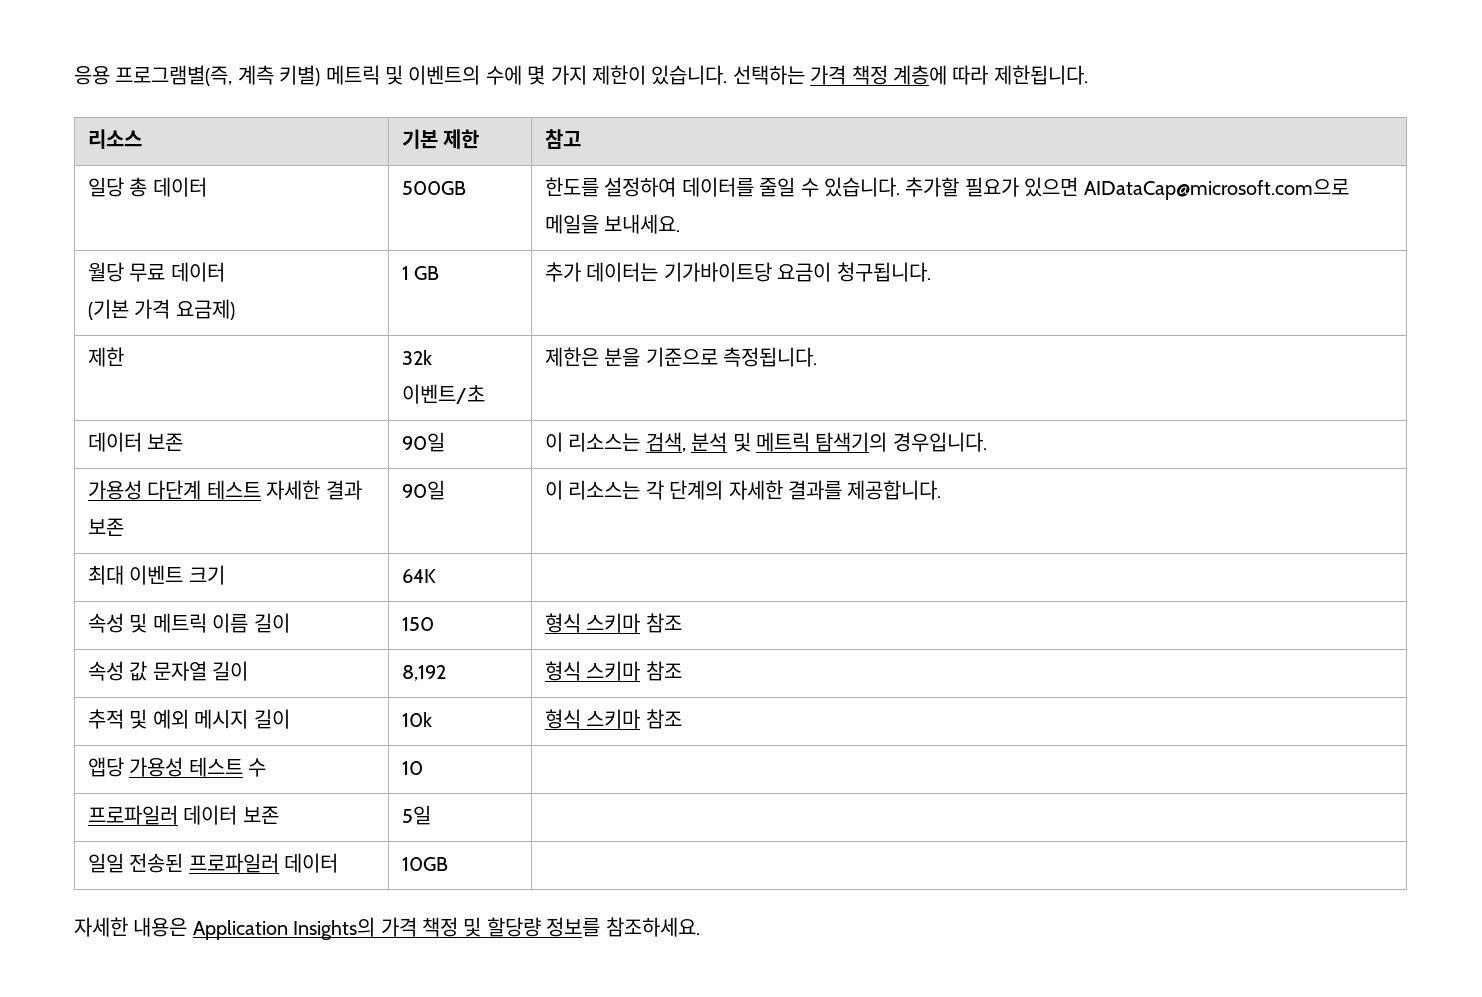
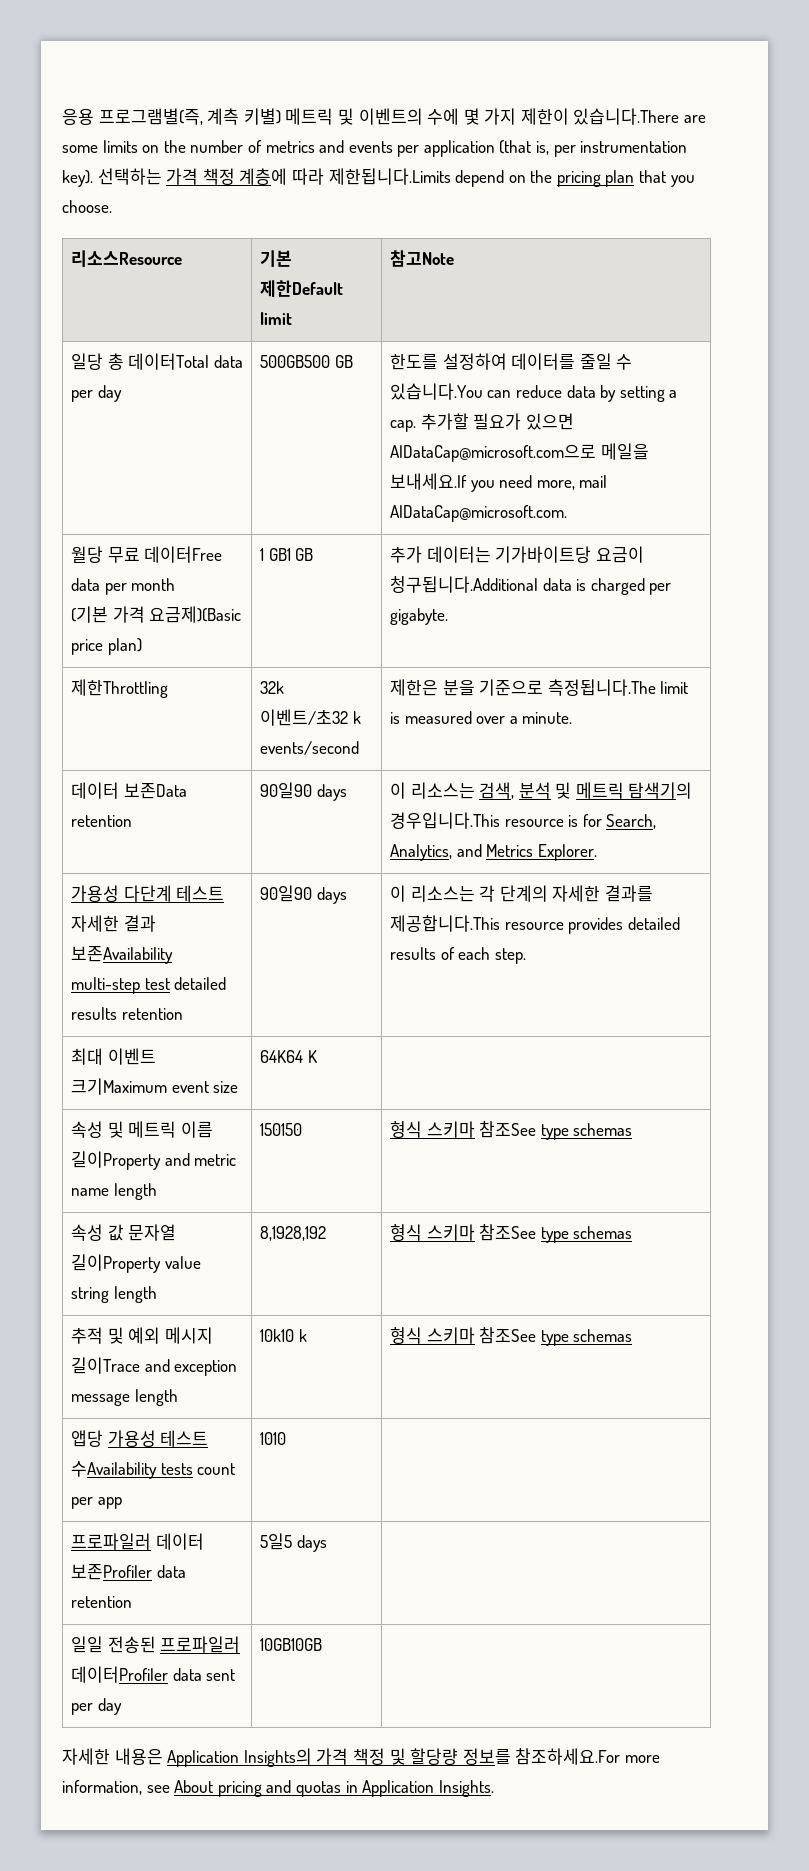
- 응용 프로그램별(즉, 계측 키별) 메트릭 및 이벤트의 수에 몇 가지 제한이 있습니다.
+ 응용 프로그램별(즉, 계측 키별) 메트릭 및 이벤트의 수에 몇 가지 제한이 있습니다.There are some limits on the number of metrics and events per application (that is, per instrumentation key).
- 선택하는 가격 책정 계층에 따라 제한됩니다.
- 리소스 | 기본 제한 | 참고
- 일당 총 데이터 | 500GB | 한도를 설정하여 데이터를 줄일 수 있습니다. 추가할 필요가 있으면 AIDataCap@microsoft.com으로 메일을 보내세요.
- 월당 무료 데이터
- (기본 가격 요금제) | 1 GB | 추가 데이터는 기가바이트당 요금이 청구됩니다.
- 제한 | 32k 이벤트/초 | 제한은 분을 기준으로 측정됩니다.
- 데이터 보존 | 90일 | 이 리소스는 검색, 분석 및 메트릭 탐색기의 경우입니다.
+ 선택하는 가격 책정 계층에 따라 제한됩니다.Limits depend on the pricing plan that you choose.
+ 리소스Resource | 기본 제한Default limit | 참고Note
+ 일당 총 데이터Total data per day | 500GB500 GB | 한도를 설정하여 데이터를 줄일 수 있습니다.You can reduce data by setting a cap. 추가할 필요가 있으면 AIDataCap@microsoft.com으로 메일을 보내세요.If you need more, mail AIDataCap@microsoft.com.
+ 월당 무료 데이터Free data per month
+ (기본 가격 요금제)(Basic price plan) | 1 GB1 GB | 추가 데이터는 기가바이트당 요금이 청구됩니다.Additional data is charged per gigabyte.
+ 제한Throttling | 32k 이벤트/초32 k events/second | 제한은 분을 기준으로 측정됩니다.The limit is measured over a minute.
+ 데이터 보존Data retention | 90일90 days | 이 리소스는 검색, 분석 및 메트릭 탐색기의 경우입니다.This resource is for Search, Analytics, and Metrics Explorer.
- 가용성 다단계 테스트 자세한 결과 보존 | 90일 | 이 리소스는 각 단계의 자세한 결과를 제공합니다.
- 최대 이벤트 크기 | 64K |
- 속성 및 메트릭 이름 길이 | 150 | 형식 스키마 참조
+ 가용성 다단계 테스트 자세한 결과 보존Availability multi-step test detailed results retention | 90일90 days | 이 리소스는 각 단계의 자세한 결과를 제공합니다.This resource provides detailed results of each step.
+ 최대 이벤트 크기Maximum event size | 64K64 K |
+ 속성 및 메트릭 이름 길이Property and metric name length | 150150 | 형식 스키마 참조See type schemas
- 속성 값 문자열 길이 | 8,192 | 형식 스키마 참조
+ 속성 값 문자열 길이Property value string length | 8,1928,192 | 형식 스키마 참조See type schemas
- 추적 및 예외 메시지 길이 | 10k | 형식 스키마 참조
+ 추적 및 예외 메시지 길이Trace and exception message length | 10k10 k | 형식 스키마 참조See type schemas
- 앱당 가용성 테스트 수 | 10 |
- 프로파일러 데이터 보존 | 5일 |
- 일일 전송된 프로파일러 데이터 | 10GB |
+ 앱당 가용성 테스트 수Availability tests count per app | 1010 |
+ 프로파일러 데이터 보존Profiler data retention | 5일5 days |
+ 일일 전송된 프로파일러 데이터Profiler data sent per day | 10GB10GB |
- 자세한 내용은 Application Insights의 가격 책정 및 할당량 정보를 참조하세요.
+ 자세한 내용은 Application Insights의 가격 책정 및 할당량 정보를 참조하세요.For more information, see About pricing and quotas in Application Insights.

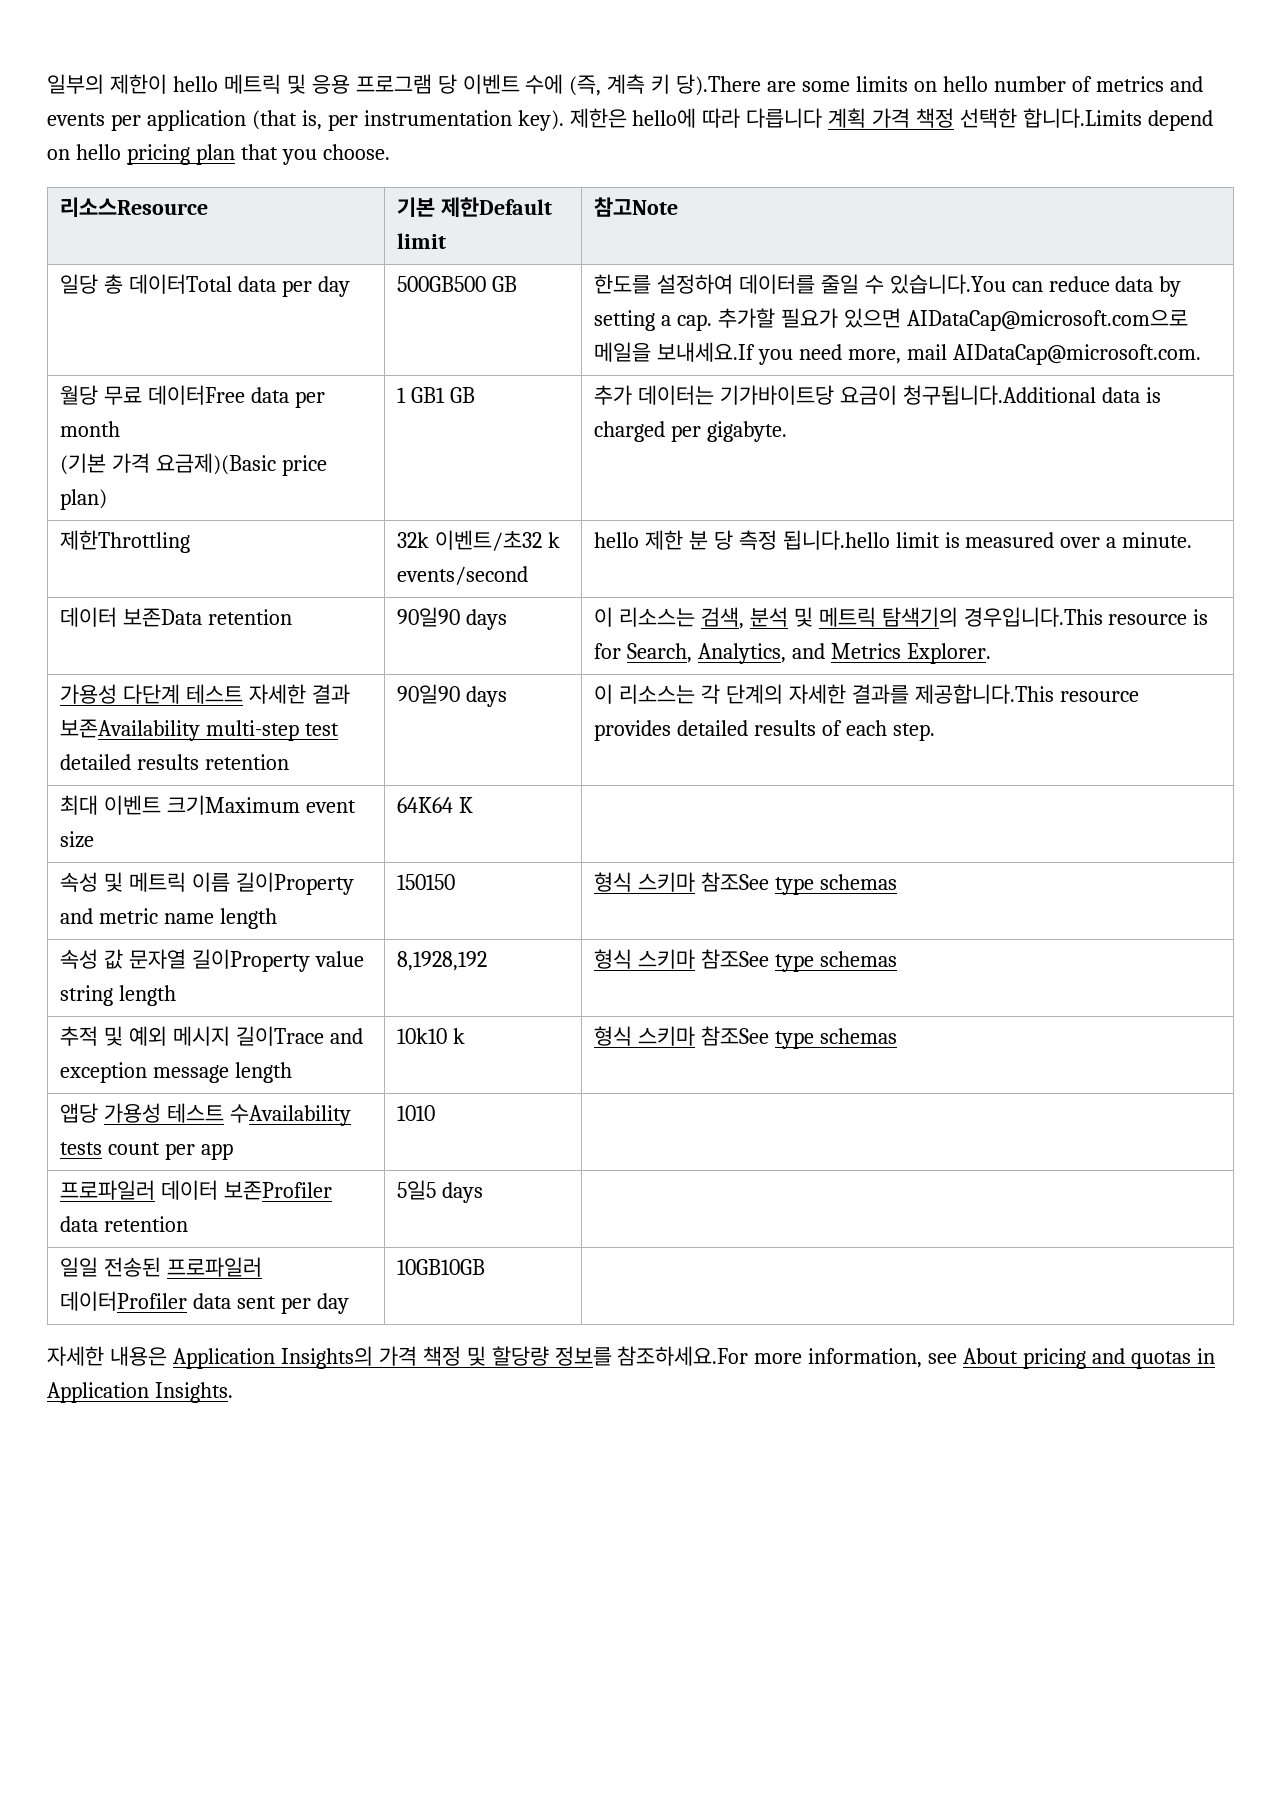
- 응용 프로그램별(즉, 계측 키별) 메트릭 및 이벤트의 수에 몇 가지 제한이 있습니다.There are some limits on the number of metrics and events per application (that is, per instrumentation key).
+ 일부의 제한이 hello 메트릭 및 응용 프로그램 당 이벤트 수에 (즉, 계측 키 당).There are some limits on hello number of metrics and events per application (that is, per instrumentation key).
- 선택하는 가격 책정 계층에 따라 제한됩니다.Limits depend on the pricing plan that you choose.
+ 제한은 hello에 따라 다릅니다 계획 가격 책정 선택한 합니다.Limits depend on hello pricing plan that you choose.
- 제한Throttling | 32k 이벤트/초32 k events/second | 제한은 분을 기준으로 측정됩니다.The limit is measured over a minute.
+ 제한Throttling | 32k 이벤트/초32 k events/second | hello 제한 분 당 측정 됩니다.hello limit is measured over a minute.

